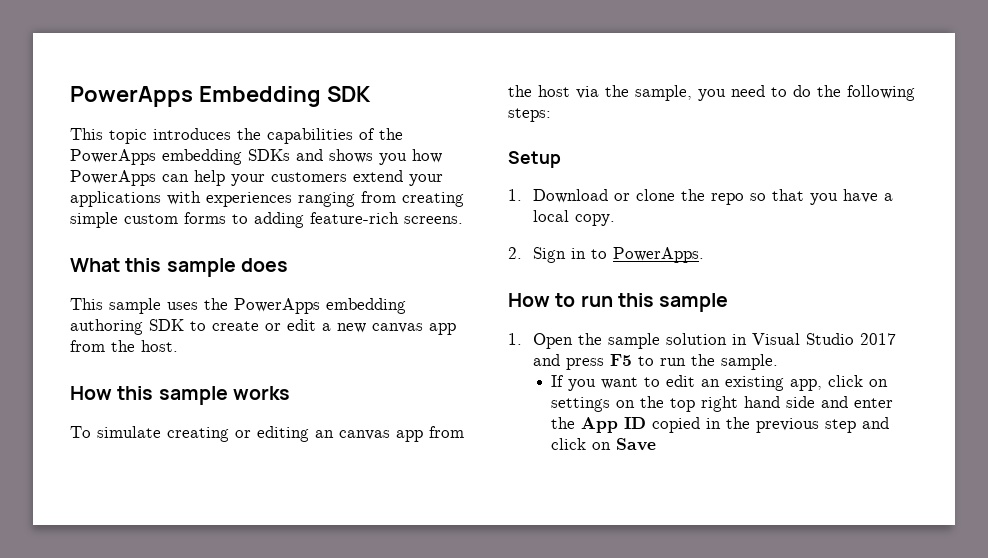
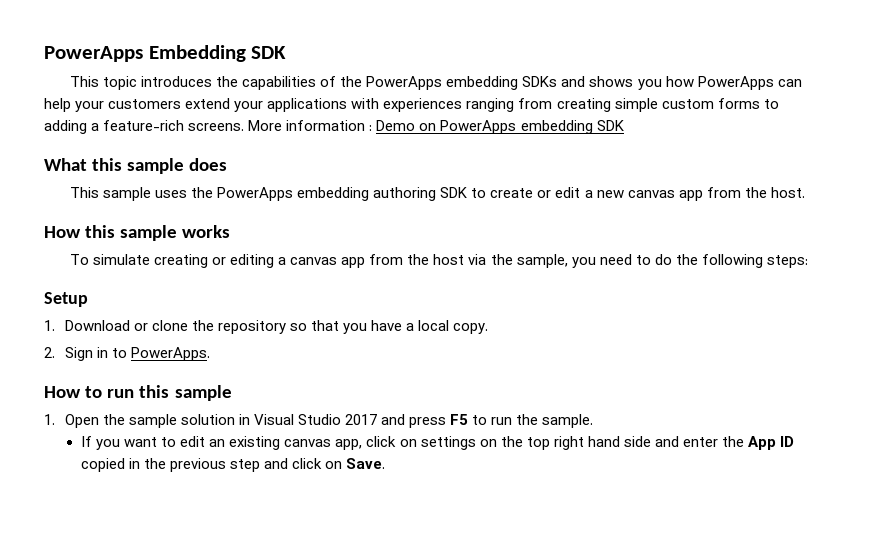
- This topic introduces the capabilities of the PowerApps embedding SDKs and shows you how PowerApps can help your customers extend your applications with experiences ranging from creating simple custom forms to adding feature-rich screens.
+ This topic introduces the capabilities of the PowerApps embedding SDKs and shows you how PowerApps can help your customers extend your applications with experiences ranging from creating simple custom forms to adding a feature-rich screens. More information : Demo on PowerApps embedding SDK
- To simulate creating or editing an canvas app from the host via the sample, you need to do the following steps:
+ To simulate creating or editing a canvas app from the host via the sample, you need to do the following steps:
- 1. Download or clone the repo so that you have a local copy.
+ 1. Download or clone the repository so that you have a local copy.
- If you want to edit an existing app, click on settings on the top right hand side and enter the App ID copied in the previous step and click on Save
+ If you want to edit an existing canvas app, click on settings on the top right hand side and enter the App ID copied in the previous step and click on Save.

